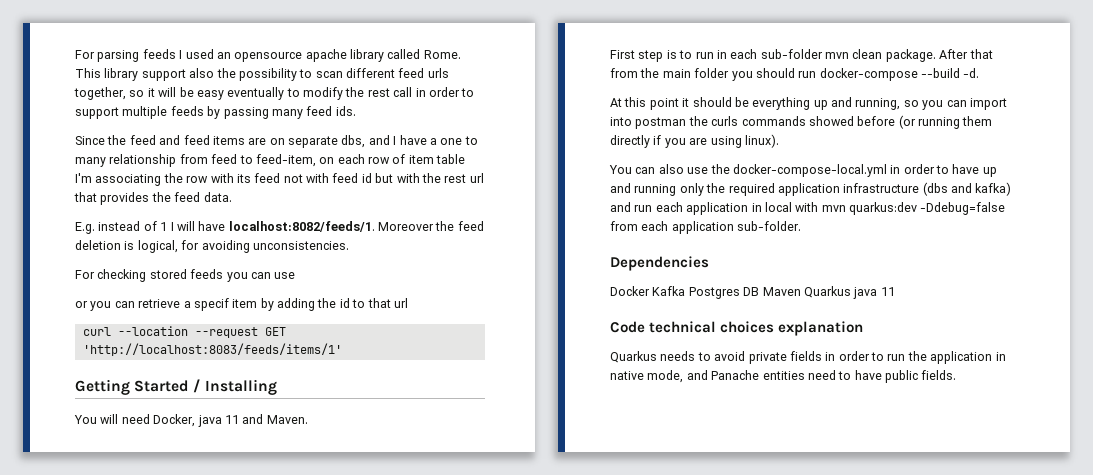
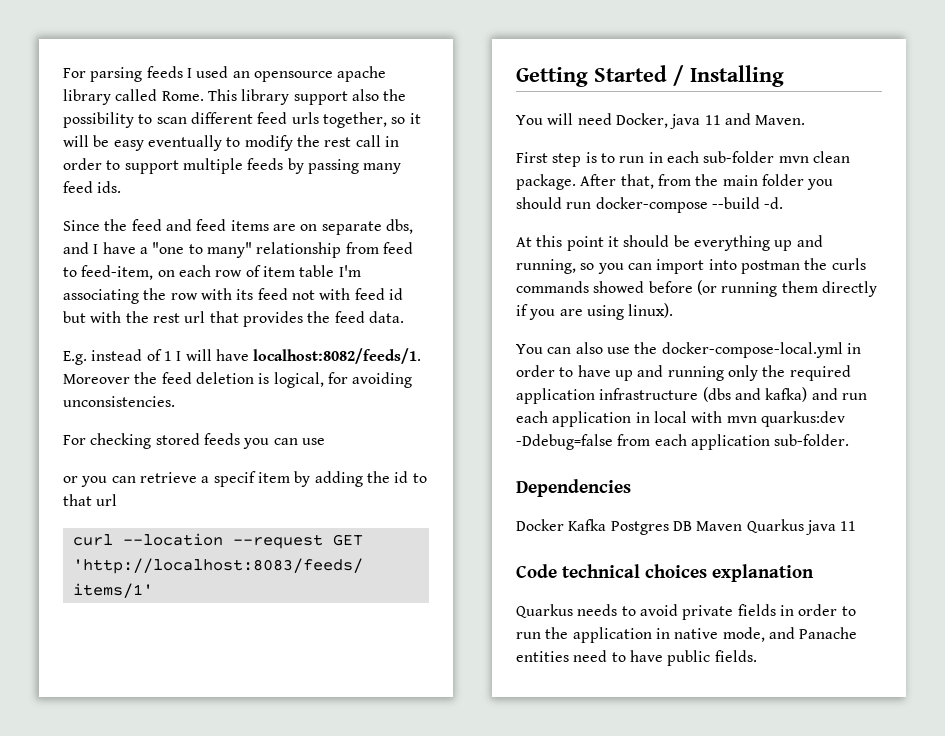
- Since the feed and feed items are on separate dbs, and I have a one to many relationship from feed to feed-item, on each row of item table I'm associating the row with its feed not with feed id but with the rest url that provides the feed data.
+ Since the feed and feed items are on separate dbs, and I have a "one to many" relationship from feed to feed-item, on each row of item table I'm associating the row with its feed not with feed id but with the rest url that provides the feed data.
- After that from the main folder you should run docker-compose --build -d.
+ After that, from the main folder you should run docker-compose --build -d.

